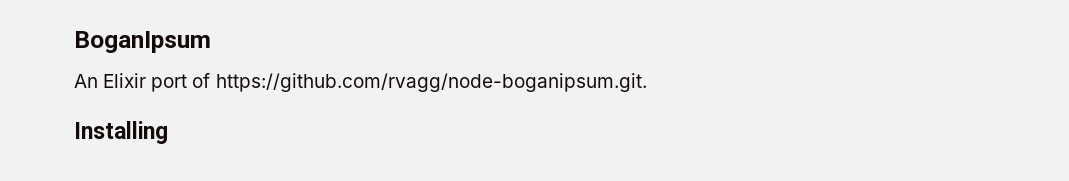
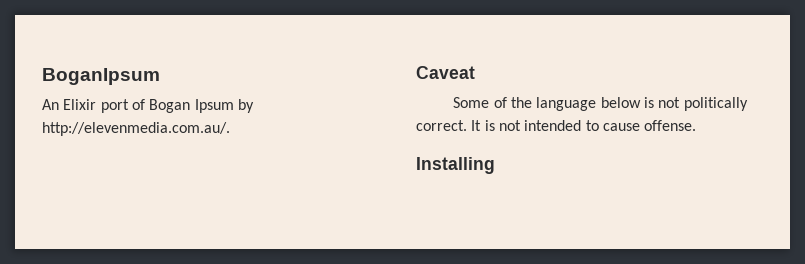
- An Elixir port of https://github.com/rvagg/node-boganipsum.git.
+ An Elixir port of Bogan Ipsum by http://elevenmedia.com.au/.
+ Caveat
+ Some of the language below is not politically correct. It is not intended to cause offense.

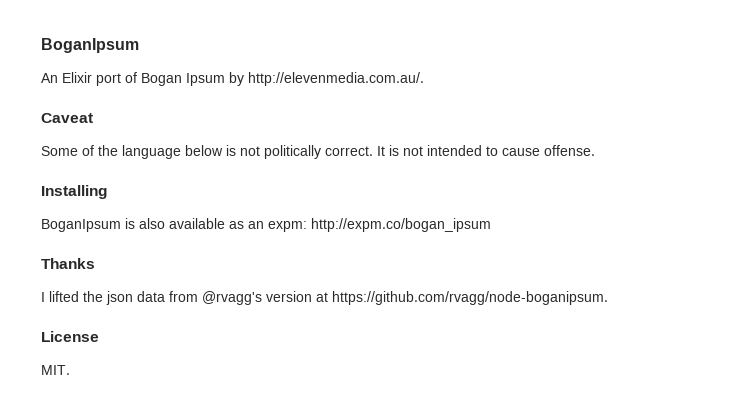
+ BoganIpsum is also available as an expm: http://expm.co/bogan_ipsum
+ Thanks
+ I lifted the json data from @rvagg's version at https://github.com/rvagg/node-boganipsum.
+ License
+ MIT.

